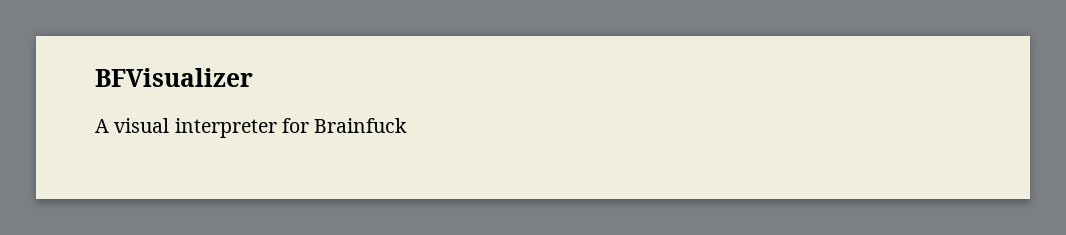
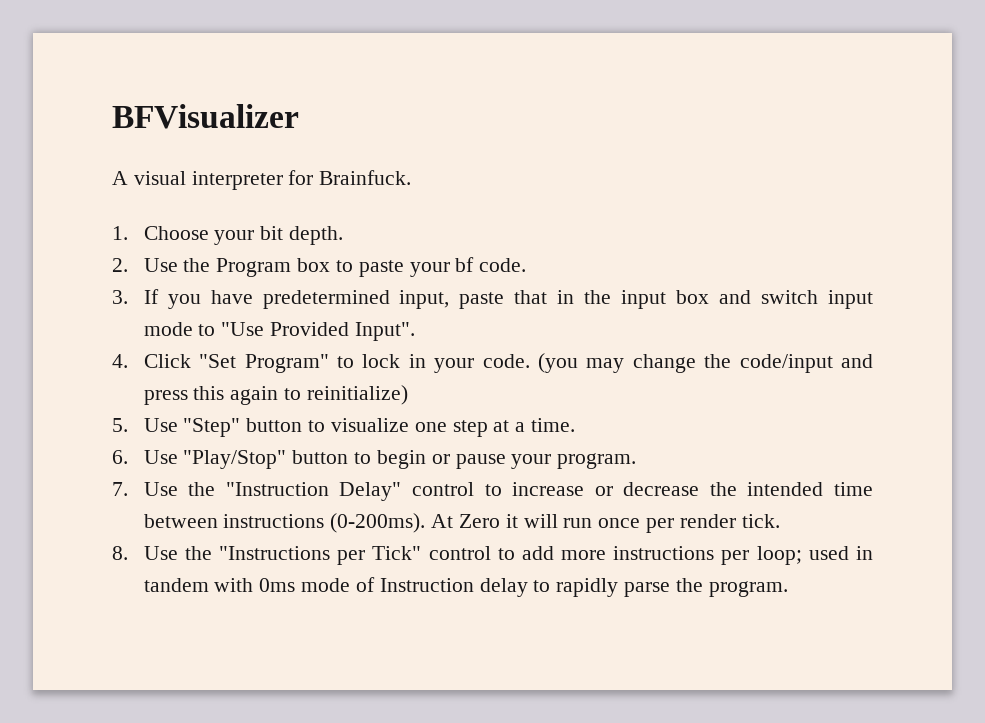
- A visual interpreter for Brainfuck
+ A visual interpreter for Brainfuck.
+ 1. Choose your bit depth.
+ 2. Use the Program box to paste your bf code.
+ 3. If you have predetermined input, paste that in the input box and switch input mode to "Use Provided Input".
+ 4. Click "Set Program" to lock in your code. (you may change the code/input and press this again to reinitialize)
+ 5. Use "Step" button to visualize one step at a time.
+ 6. Use "Play/Stop" button to begin or pause your program.
+ 7. Use the "Instruction Delay" control to increase or decrease the intended time between instructions (0-200ms). At Zero it will run once per render tick.
+ 8. Use the "Instructions per Tick" control to add more instructions per loop; used in tandem with 0ms mode of Instruction delay to rapidly parse the program.

